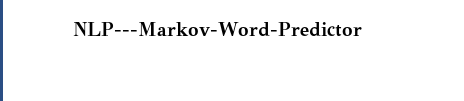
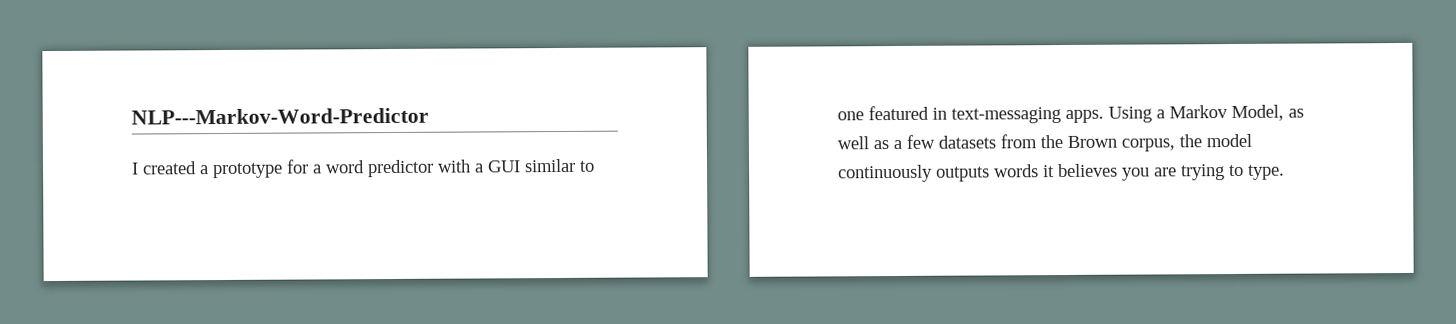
+ I created a prototype for a word predictor with a GUI similar to one featured in text-messaging apps. Using a Markov Model, as well as a few datasets from the Brown corpus, the model continuously outputs words it believes you are trying to type.

